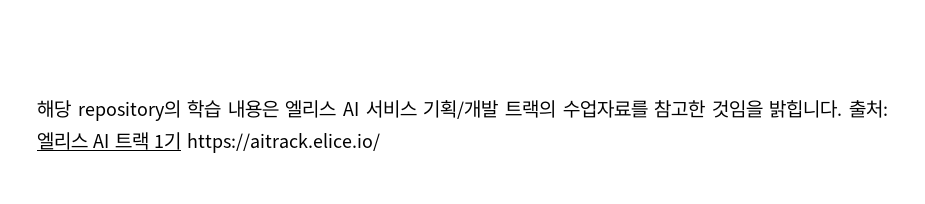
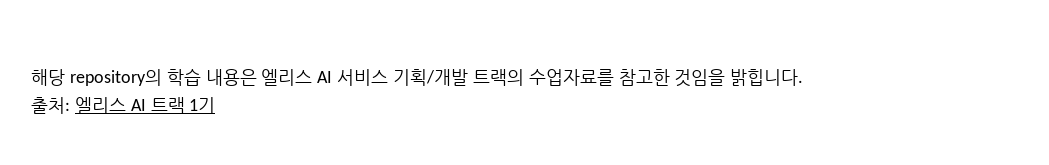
- 해당 repository의 학습 내용은 엘리스 AI 서비스 기획/개발 트랙의 수업자료를 참고한 것임을 밝힙니다. 출처: 엘리스 AI 트랙 1기 https://aitrack.elice.io/
+ 해당 repository의 학습 내용은 엘리스 AI 서비스 기획/개발 트랙의 수업자료를 참고한 것임을 밝힙니다.
+ 출처: 엘리스 AI 트랙 1기

